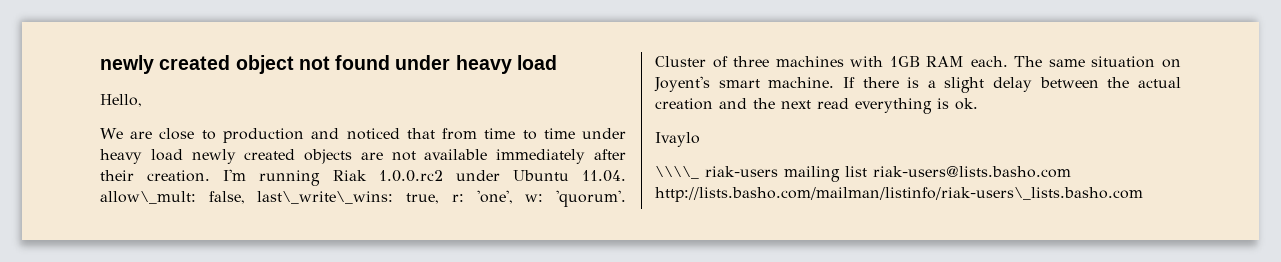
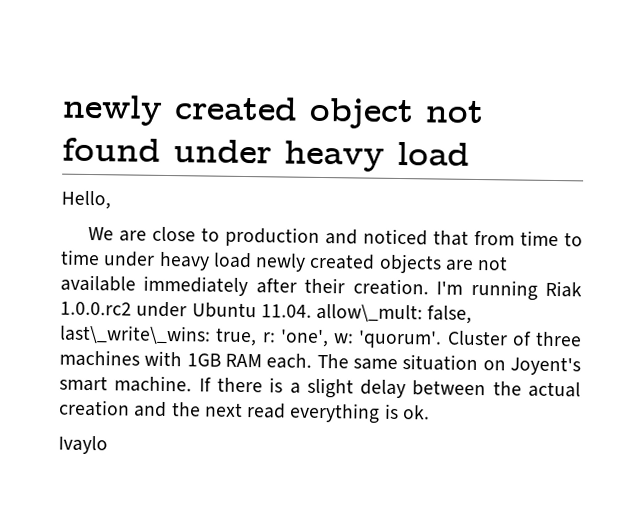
- \\\\_ riak-users mailing list riak-users@lists.basho.com http://lists.basho.com/mailman/listinfo/riak-users\_lists.basho.com

